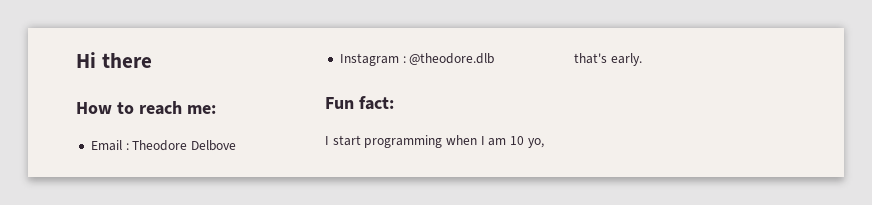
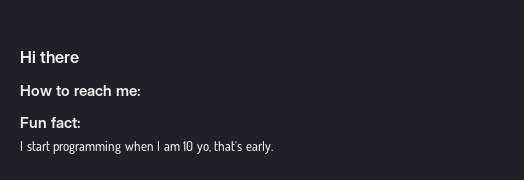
- Email : Theodore Delbove
- Instagram : @theodore.dlb

